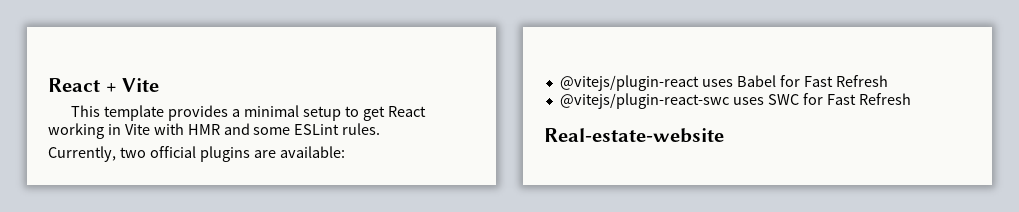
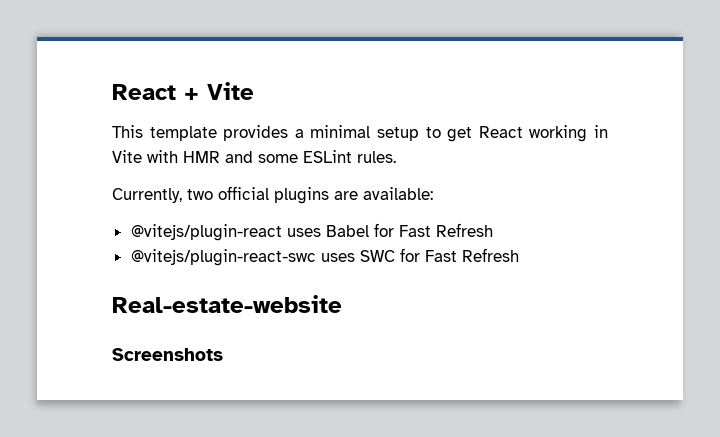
+ Screenshots

